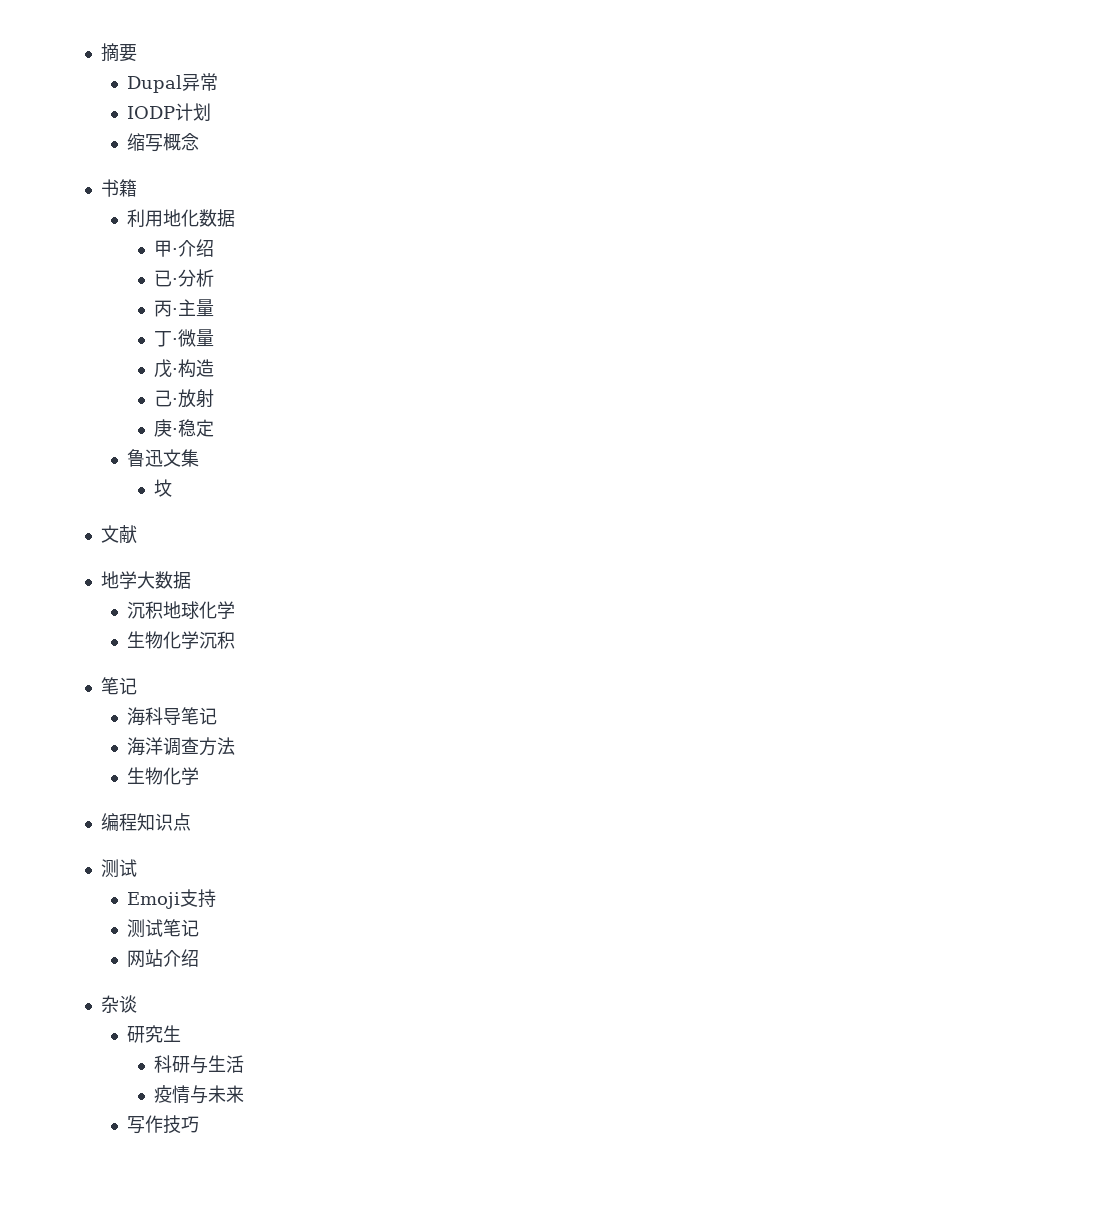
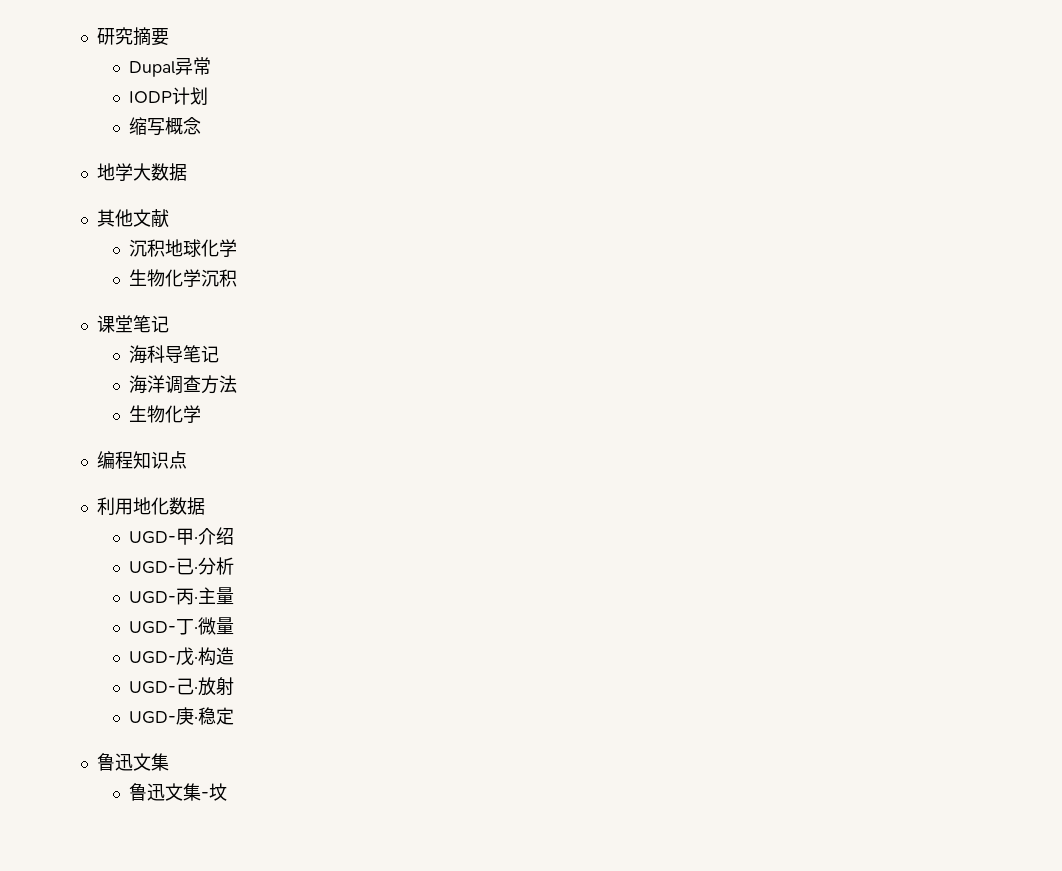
- 摘要
+ 研究摘要
- 书籍
- 利用地化数据
- 甲·介绍
- 已·分析
- 丙·主量
- 丁·微量
- 戊·构造
- 己·放射
- 庚·稳定
- 鲁迅文集
- 坟
- 文献
+ 其他文献
  生物化学沉积
- 笔记
+ 课堂笔记
  编程知识点
- 测试
- Emoji支持
- 测试笔记
- 网站介绍
- 杂谈
- 研究生
- 科研与生活
- 疫情与未来
- 写作技巧
+ 利用地化数据
+ UGD-甲·介绍
+ UGD-已·分析
+ UGD-丙·主量
+ UGD-丁·微量
+ UGD-戊·构造
+ UGD-己·放射
+ UGD-庚·稳定
+ 鲁迅文集
+ 鲁迅文集-坟

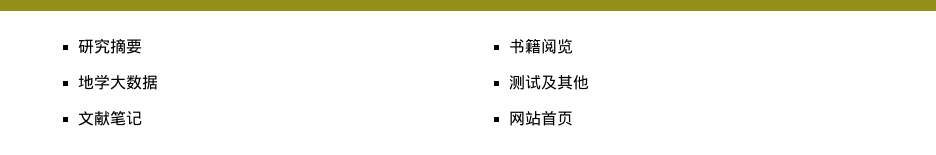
- Dupal异常
- IODP计划
- 缩写概念
- 其他文献
- 沉积地球化学
- 生物化学沉积
- 课堂笔记
- 海科导笔记
- 海洋调查方法
- 生物化学
- 编程知识点
- 利用地化数据
- UGD-甲·介绍
- UGD-已·分析
- UGD-丙·主量
- UGD-丁·微量
- UGD-戊·构造
- UGD-己·放射
- UGD-庚·稳定
- 鲁迅文集
- 鲁迅文集-坟
+ 文献笔记
+ 书籍阅览
+ 测试及其他
+ 网站首页

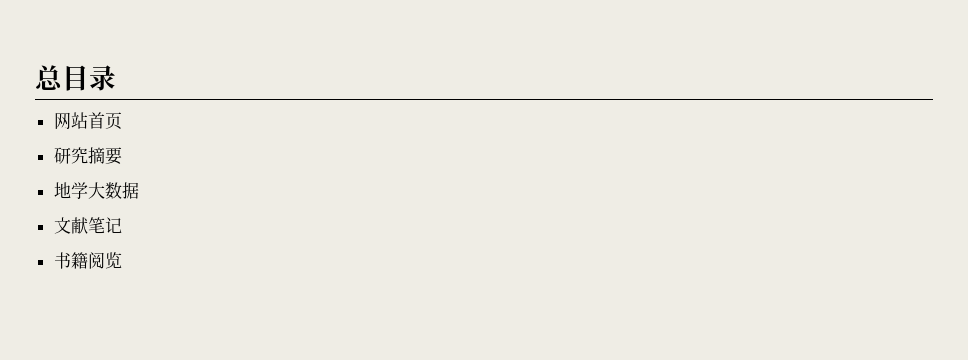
+ 总目录
+ 网站首页
- 测试及其他
- 网站首页

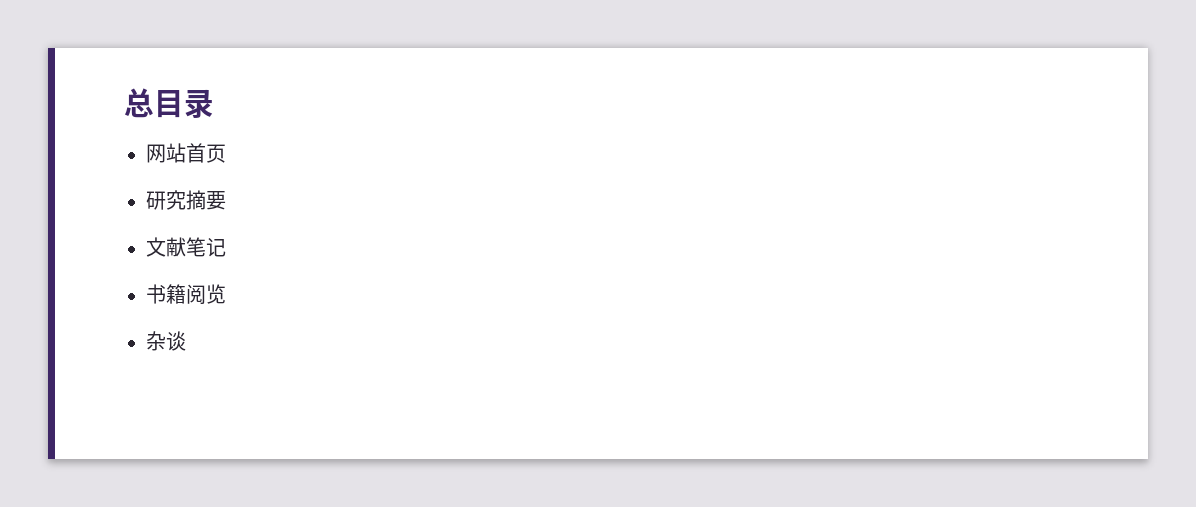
- 地学大数据
+ 杂谈

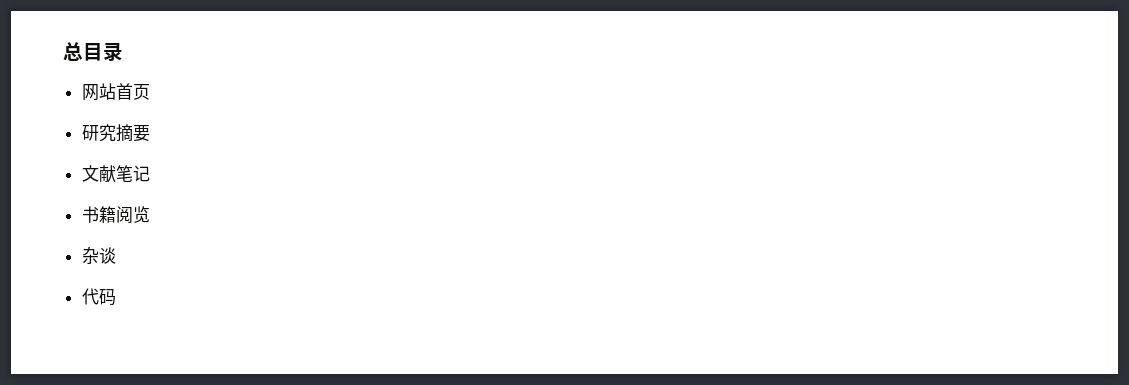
+ 代码

